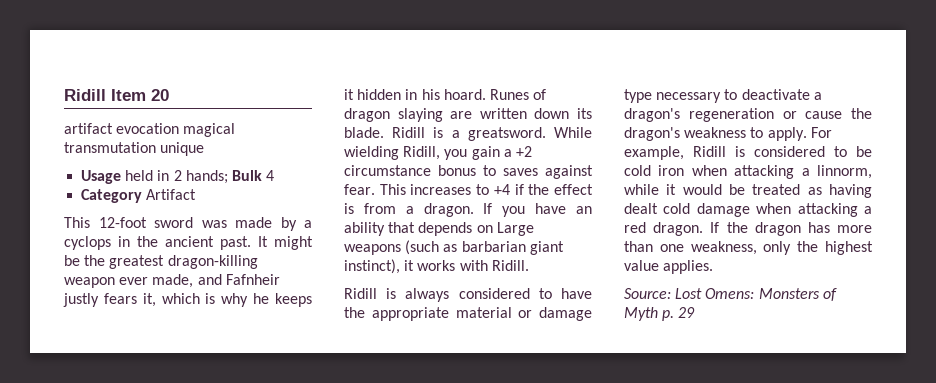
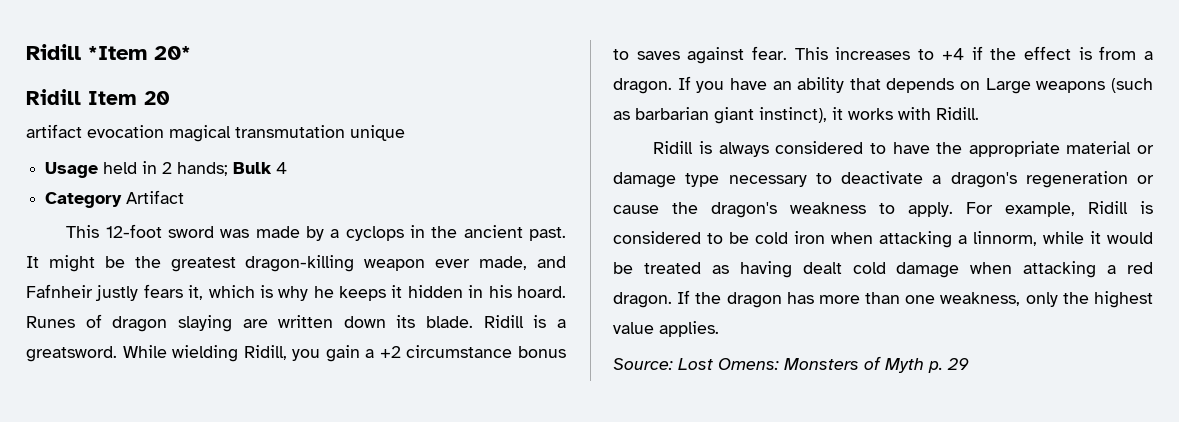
+ Ridill *Item 20*

